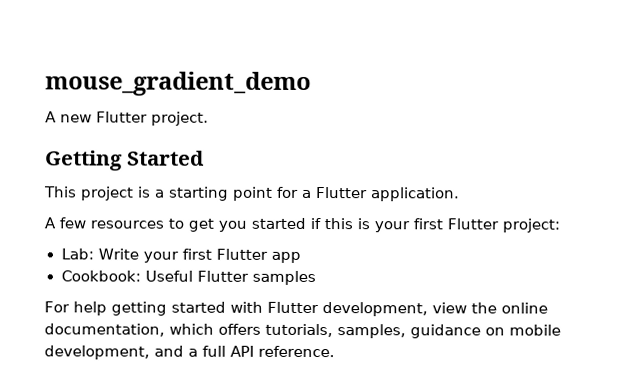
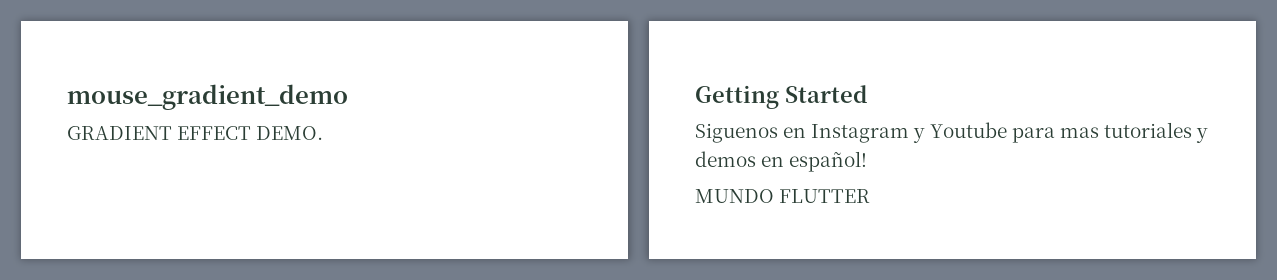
- A new Flutter project.
+ GRADIENT EFFECT DEMO.
  Getting Started
- This project is a starting point for a Flutter application.
- A few resources to get you started if this is your first Flutter project:
- Lab: Write your first Flutter app
- Cookbook: Useful Flutter samples
- For help getting started with Flutter development, view the online documentation, which offers tutorials, samples, guidance on mobile development, and a full API reference.
+ Siguenos en Instagram y Youtube para mas tutoriales y demos en español!
+ MUNDO FLUTTER

